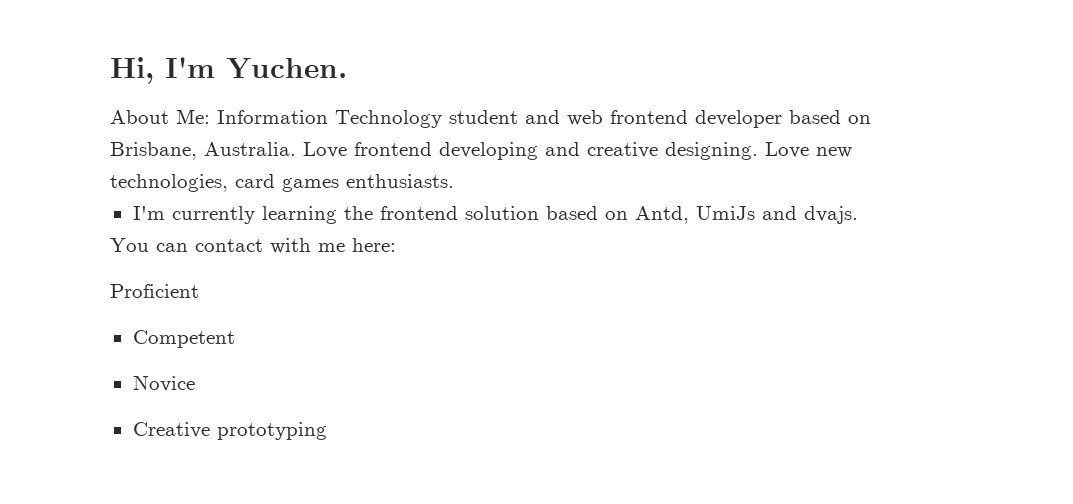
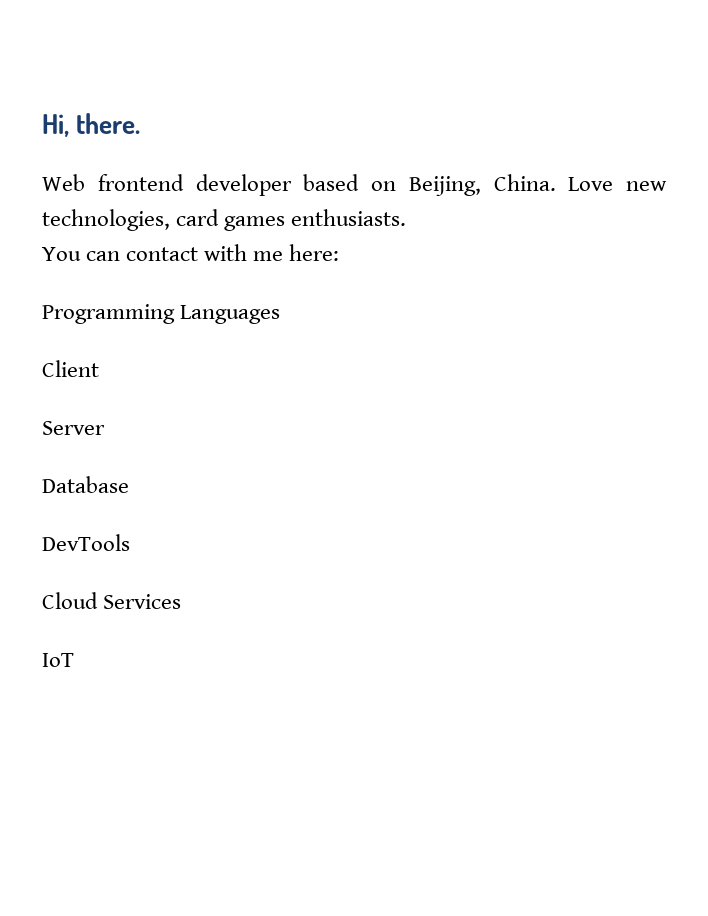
- Hi, I'm Yuchen.
- About Me: Information Technology student and web frontend developer based on Brisbane, Australia. Love frontend developing and creative designing.
+ Hi, there.
+ Web frontend developer based on Beijing, China.
- I'm currently learning the frontend solution based on Antd, UmiJs and dvajs.
- Proficient
- Competent
- Novice
- Creative prototyping
+ Programming Languages
+ Client
+ Server
+ Database
+ DevTools
+ Cloud Services
+ IoT

